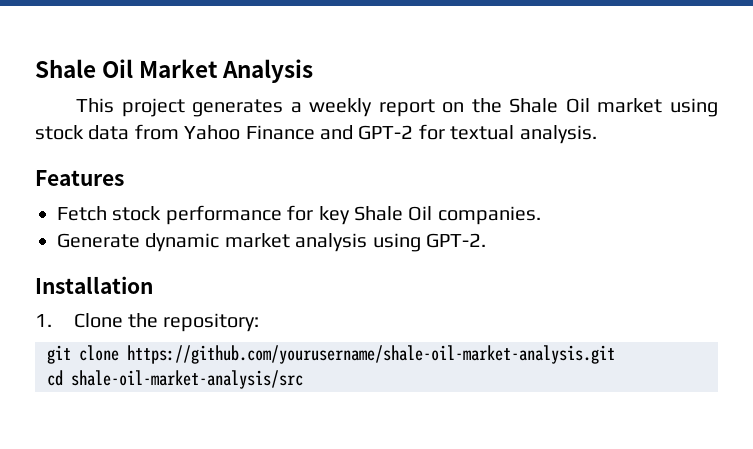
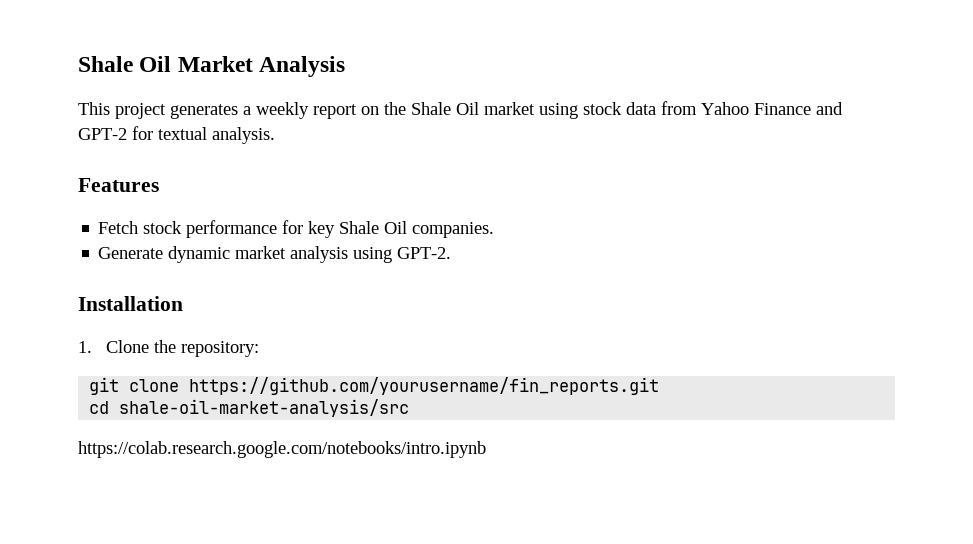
- git clone https://github.com/yourusername/shale-oil-market-analysis.git
+ git clone https://github.com/yourusername/fin_reports.git
+ https://colab.research.google.com/notebooks/intro.ipynb

